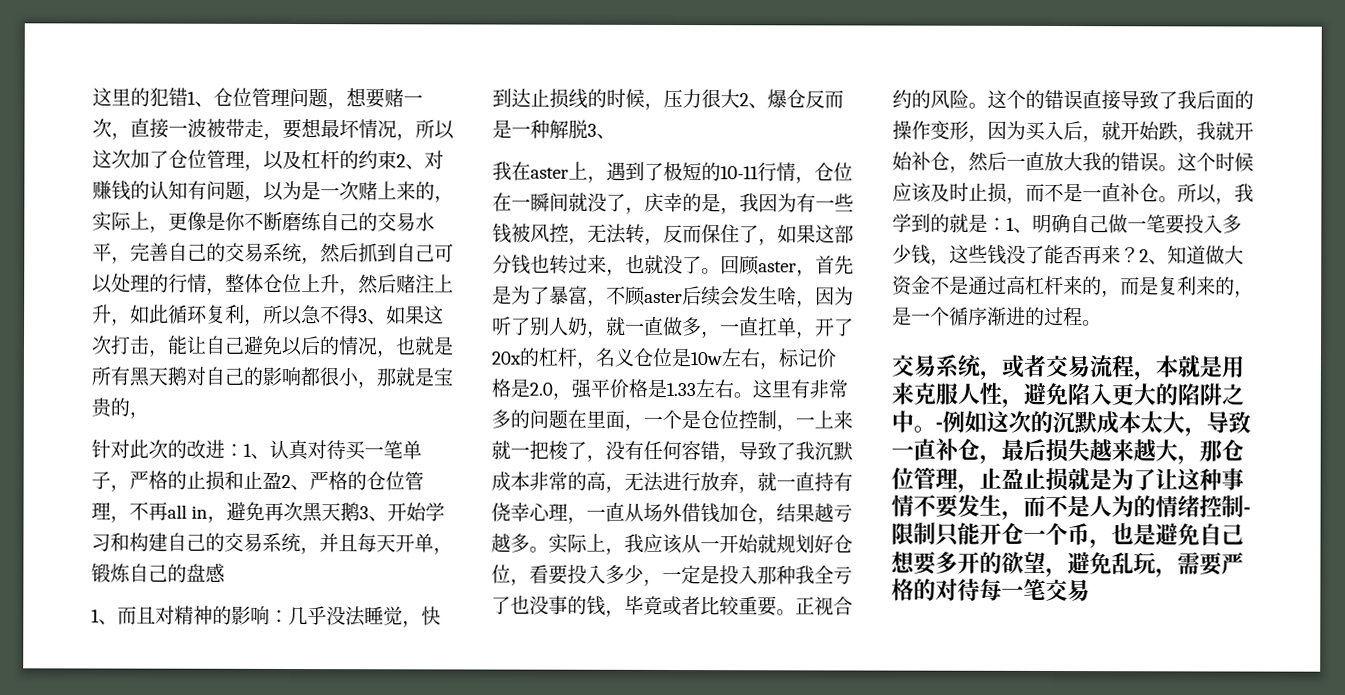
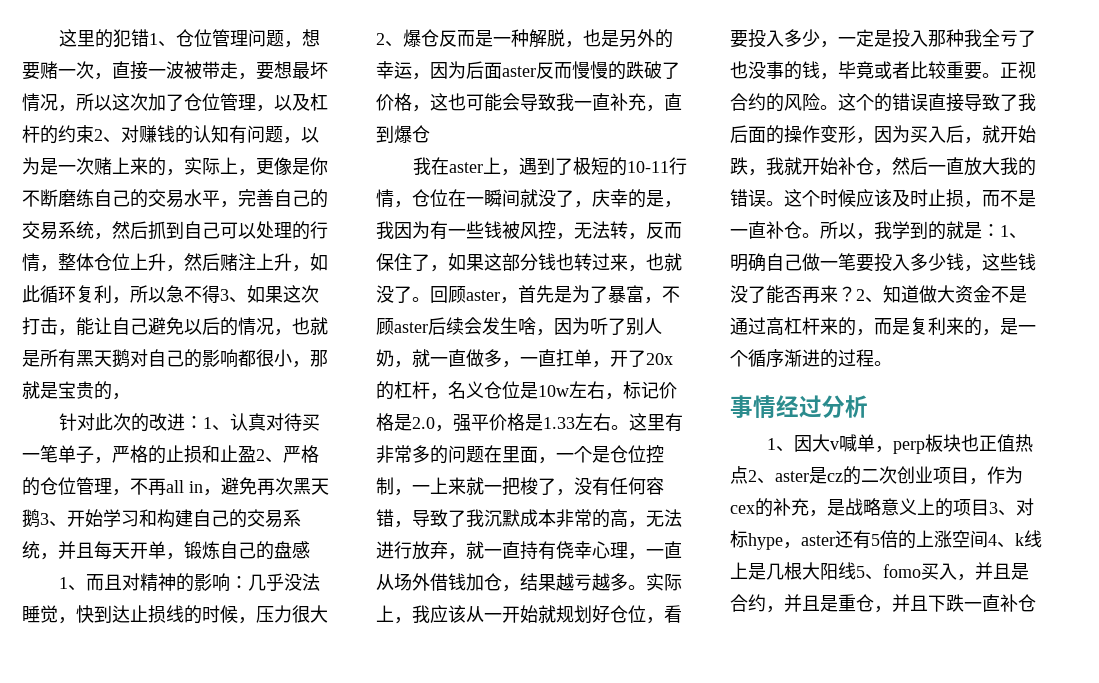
- 1、而且对精神的影响：几乎没法睡觉，快到达止损线的时候，压力很大2、爆仓反而是一种解脱3、
+ 1、而且对精神的影响：几乎没法睡觉，快到达止损线的时候，压力很大2、爆仓反而是一种解脱，也是另外的幸运，因为后面aster反而慢慢的跌破了价格，这也可能会导致我一直补充，直到爆仓
- 交易系统，或者交易流程，本就是用来克服人性，避免陷入更大的陷阱之中。-例如这次的沉默成本太大，导致一直补仓，最后损失越来越大，那仓位管理，止盈止损就是为了让这种事情不要发生，而不是人为的情绪控制-限制只能开仓一个币，也是避免自己想要多开的欲望，避免乱玩，需要严格的对待每一笔交易
+ 事情经过分析
+ 1、因大v喊单，perp板块也正值热点2、aster是cz的二次创业项目，作为cex的补充，是战略意义上的项目3、对标hype，aster还有5倍的上涨空间4、k线上是几根大阳线5、fomo买入，并且是合约，并且是重仓，并且下跌一直补仓

